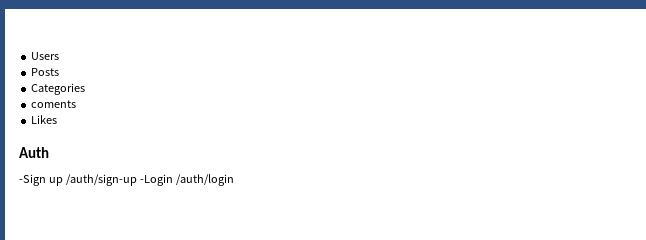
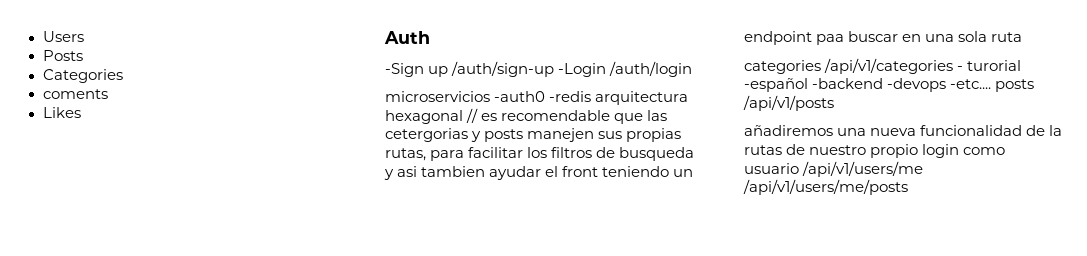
+ microservicios -auth0 -redis arquitectura hexagonal // es recomendable que las cetergorias y posts manejen sus propias rutas, para facilitar los filtros de busqueda y asi tambien ayudar el front teniendo un endpoint paa buscar en una sola ruta
+ categories /api/v1/categories - turorial -español -backend -devops -etc.... posts /api/v1/posts
+ añadiremos una nueva funcionalidad de la rutas de nuestro propio login como usuario /api/v1/users/me /api/v1/users/me/posts

